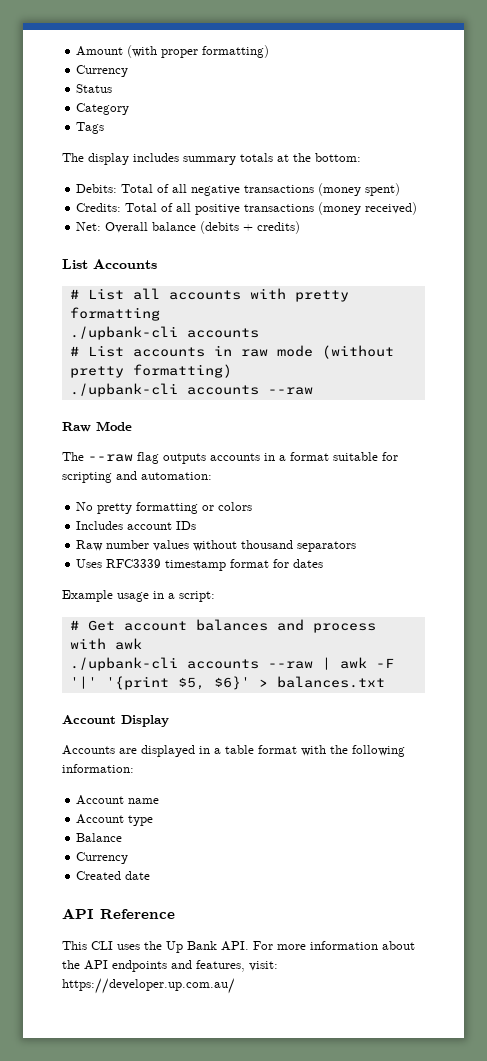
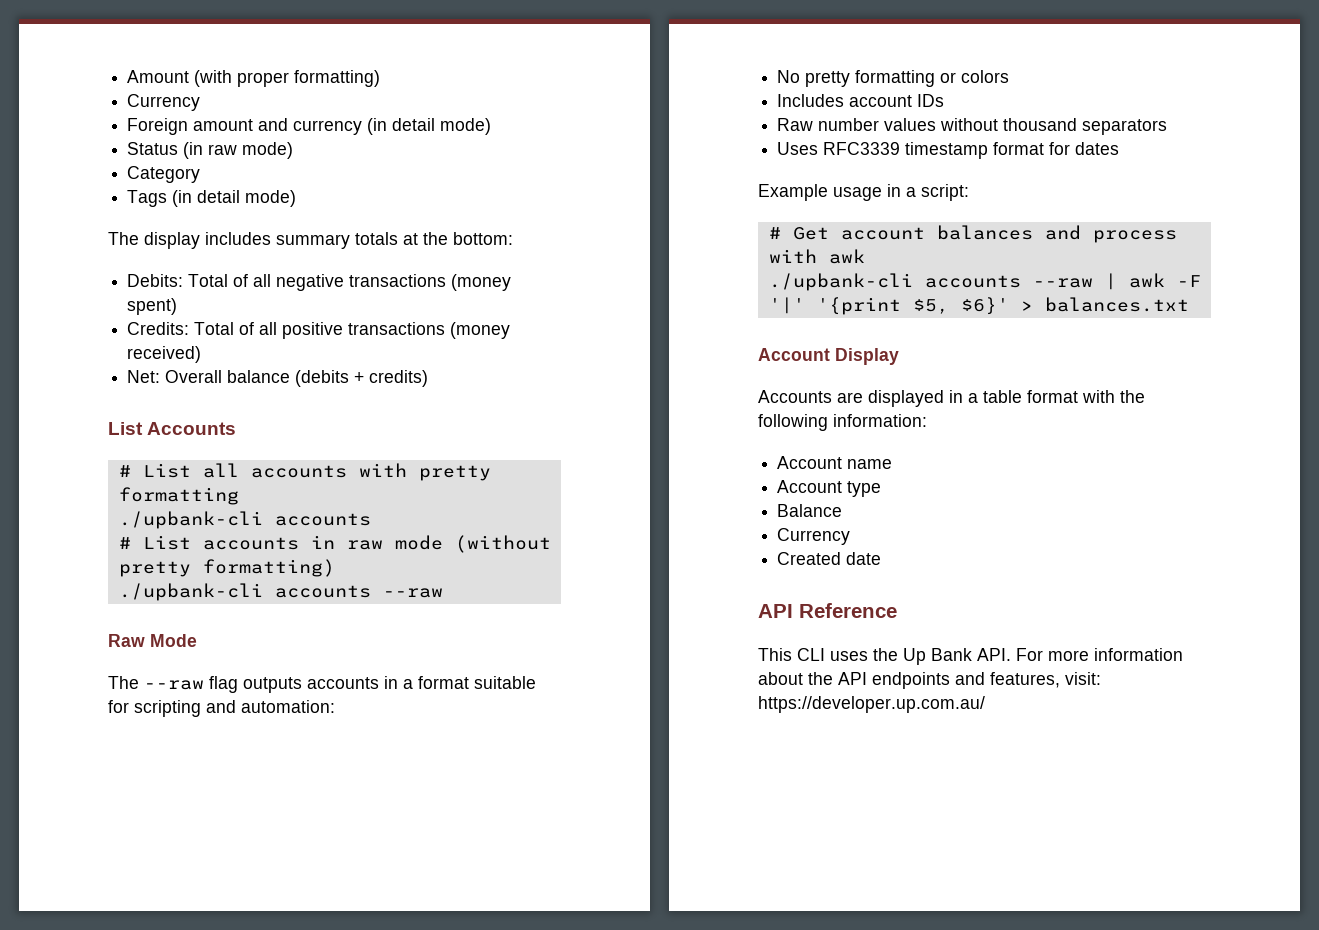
- Status
+ Foreign amount and currency (in detail mode)
+ Status (in raw mode)
- Tags
+ Tags (in detail mode)

